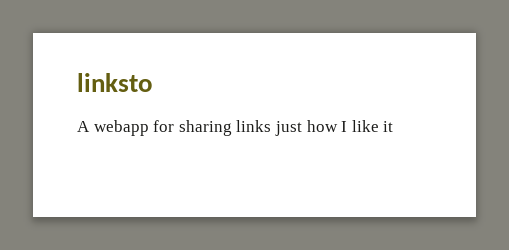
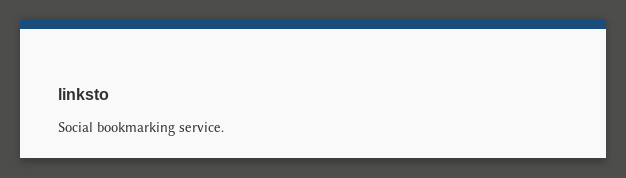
- A webapp for sharing links just how I like it
+ Social bookmarking service.

